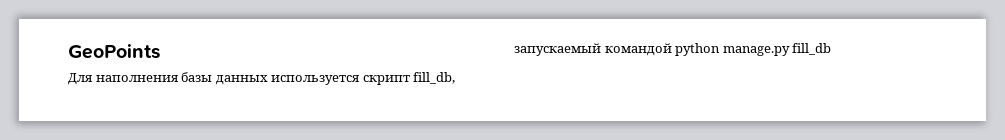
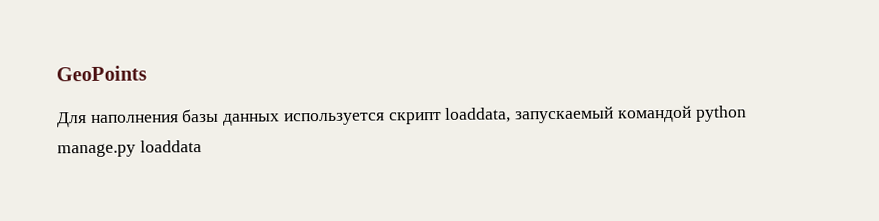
- Для наполнения базы данных используется скрипт fill_db, запускаемый командой python manage.py fill_db
+ Для наполнения базы данных используется скрипт loaddata, запускаемый командой python manage.py loaddata

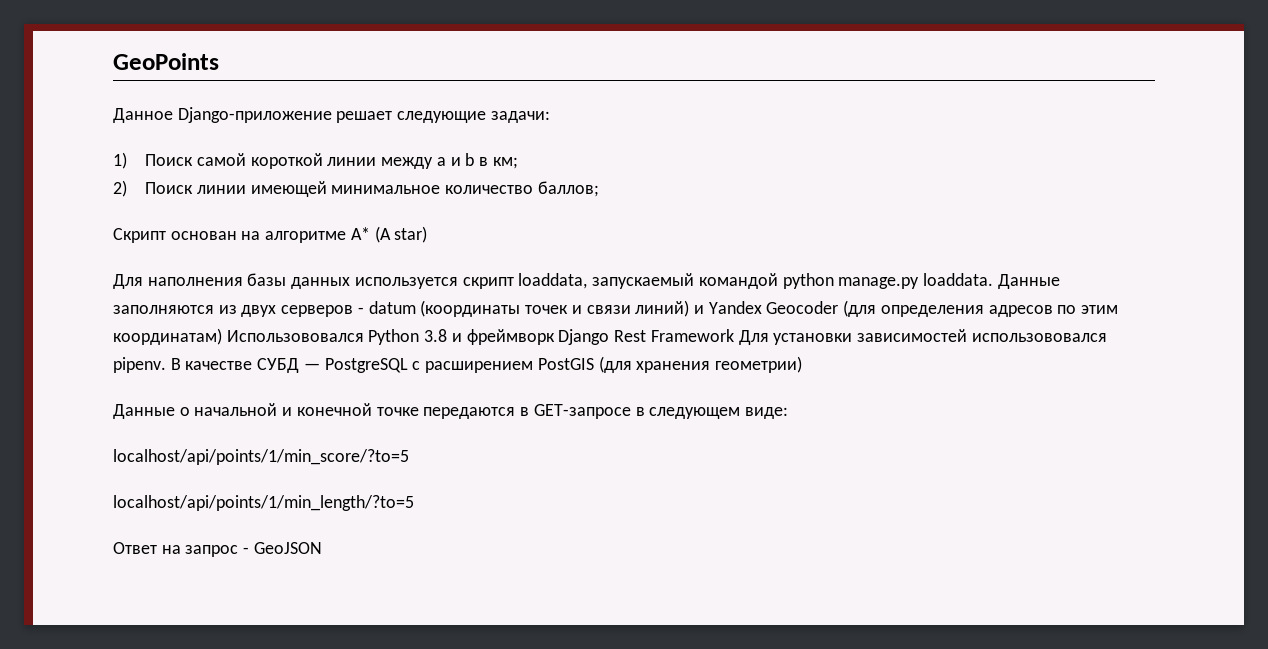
+ Данное Django-приложение решает следующие задачи:
+ 1) Поиск самой короткой линии между a и b в км;
+ 2) Поиск линии имеющей минимальное количество баллов;
+ Скрипт основан на алгоритме A* (A star)
- Для наполнения базы данных используется скрипт loaddata, запускаемый командой python manage.py loaddata
+ Для наполнения базы данных используется скрипт loaddata, запускаемый командой python manage.py loaddata. Данные заполняются из двух серверов - datum (координаты точек и связи линий) и Yandex Geocoder (для определения адресов по этим координатам) Использововался Python 3.8 и фреймворк Django Rest Framework Для установки зависимостей использововался pipenv. В качестве СУБД — PostgreSQL с расширением PostGIS (для хранения геометрии)
+ Данные о начальной и конечной точке передаются в GET-запросе в следующем виде:
+ localhost/api/points/1/min_score/?to=5
+ localhost/api/points/1/min_length/?to=5
+ Ответ на запрос - GeoJSON

